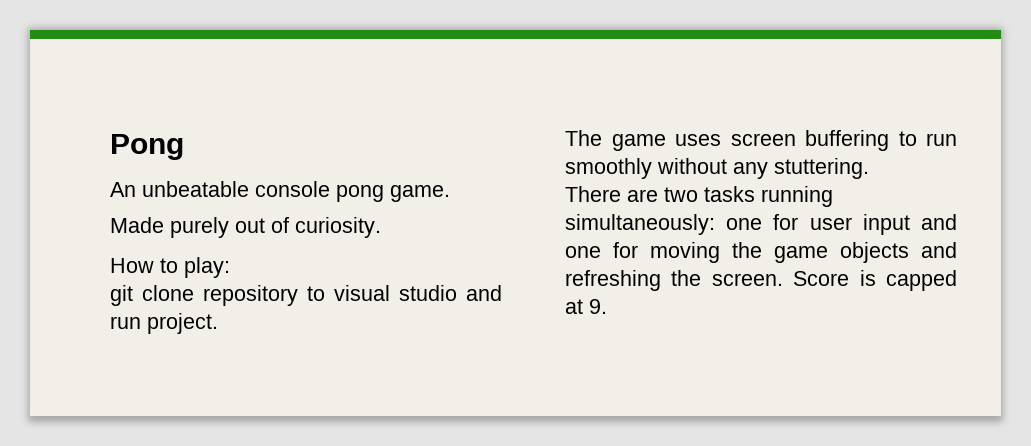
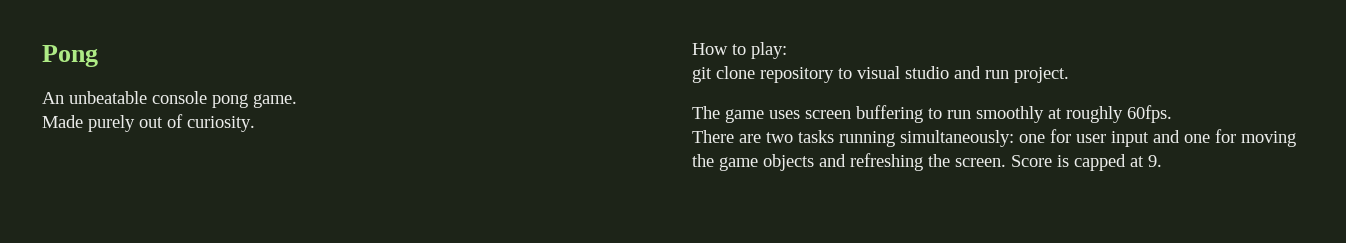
- The game uses screen buffering to run smoothly without any stuttering.
+ The game uses screen buffering to run smoothly at roughly 60fps.

